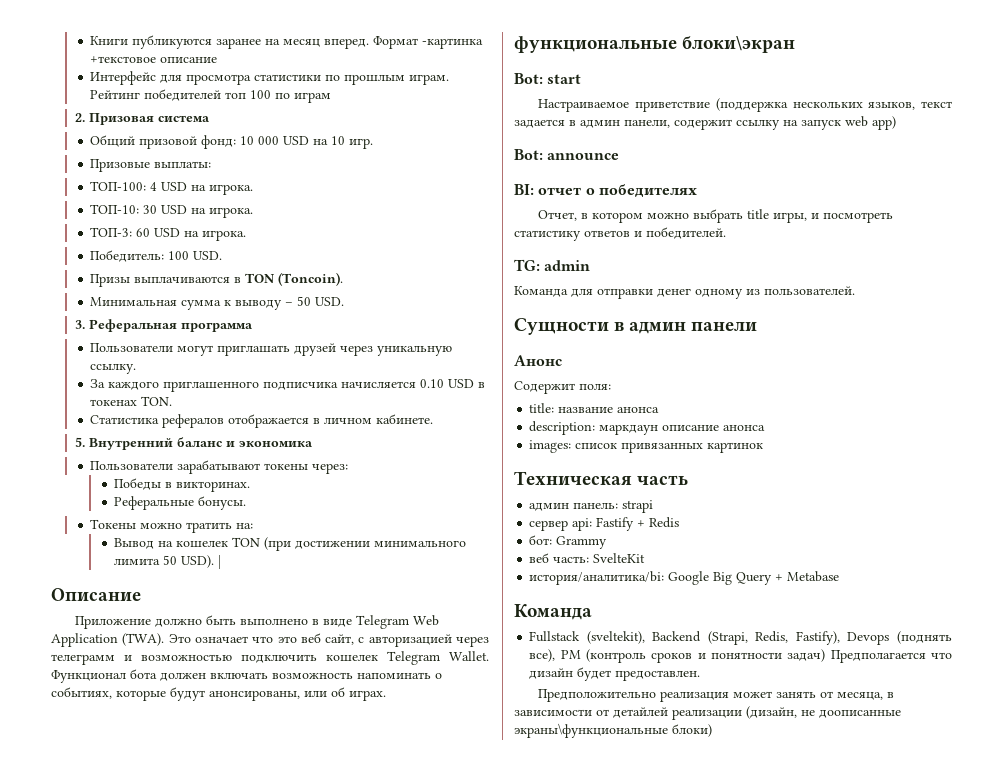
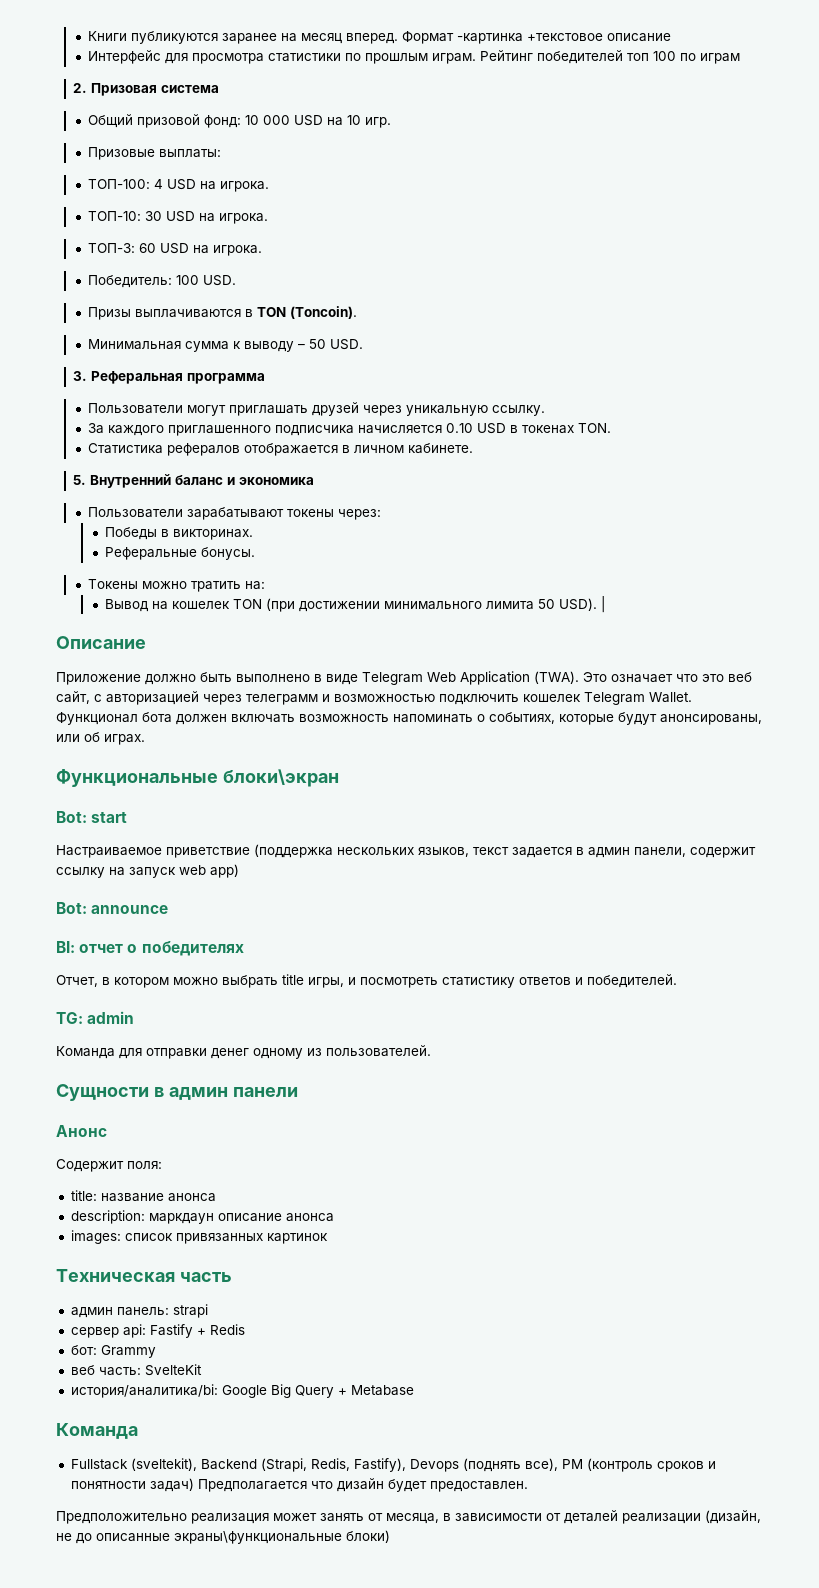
- функциональные блоки\экран
+ Функциональные блоки\экран
- Предположительно реализация может занять от месяца, в зависимости от детайлей реализации (дизайн, не доописанные экраны\функциональные блоки)
+ Предположительно реализация может занять от месяца, в зависимости от деталей реализации (дизайн, не до описанные экраны\функциональные блоки)

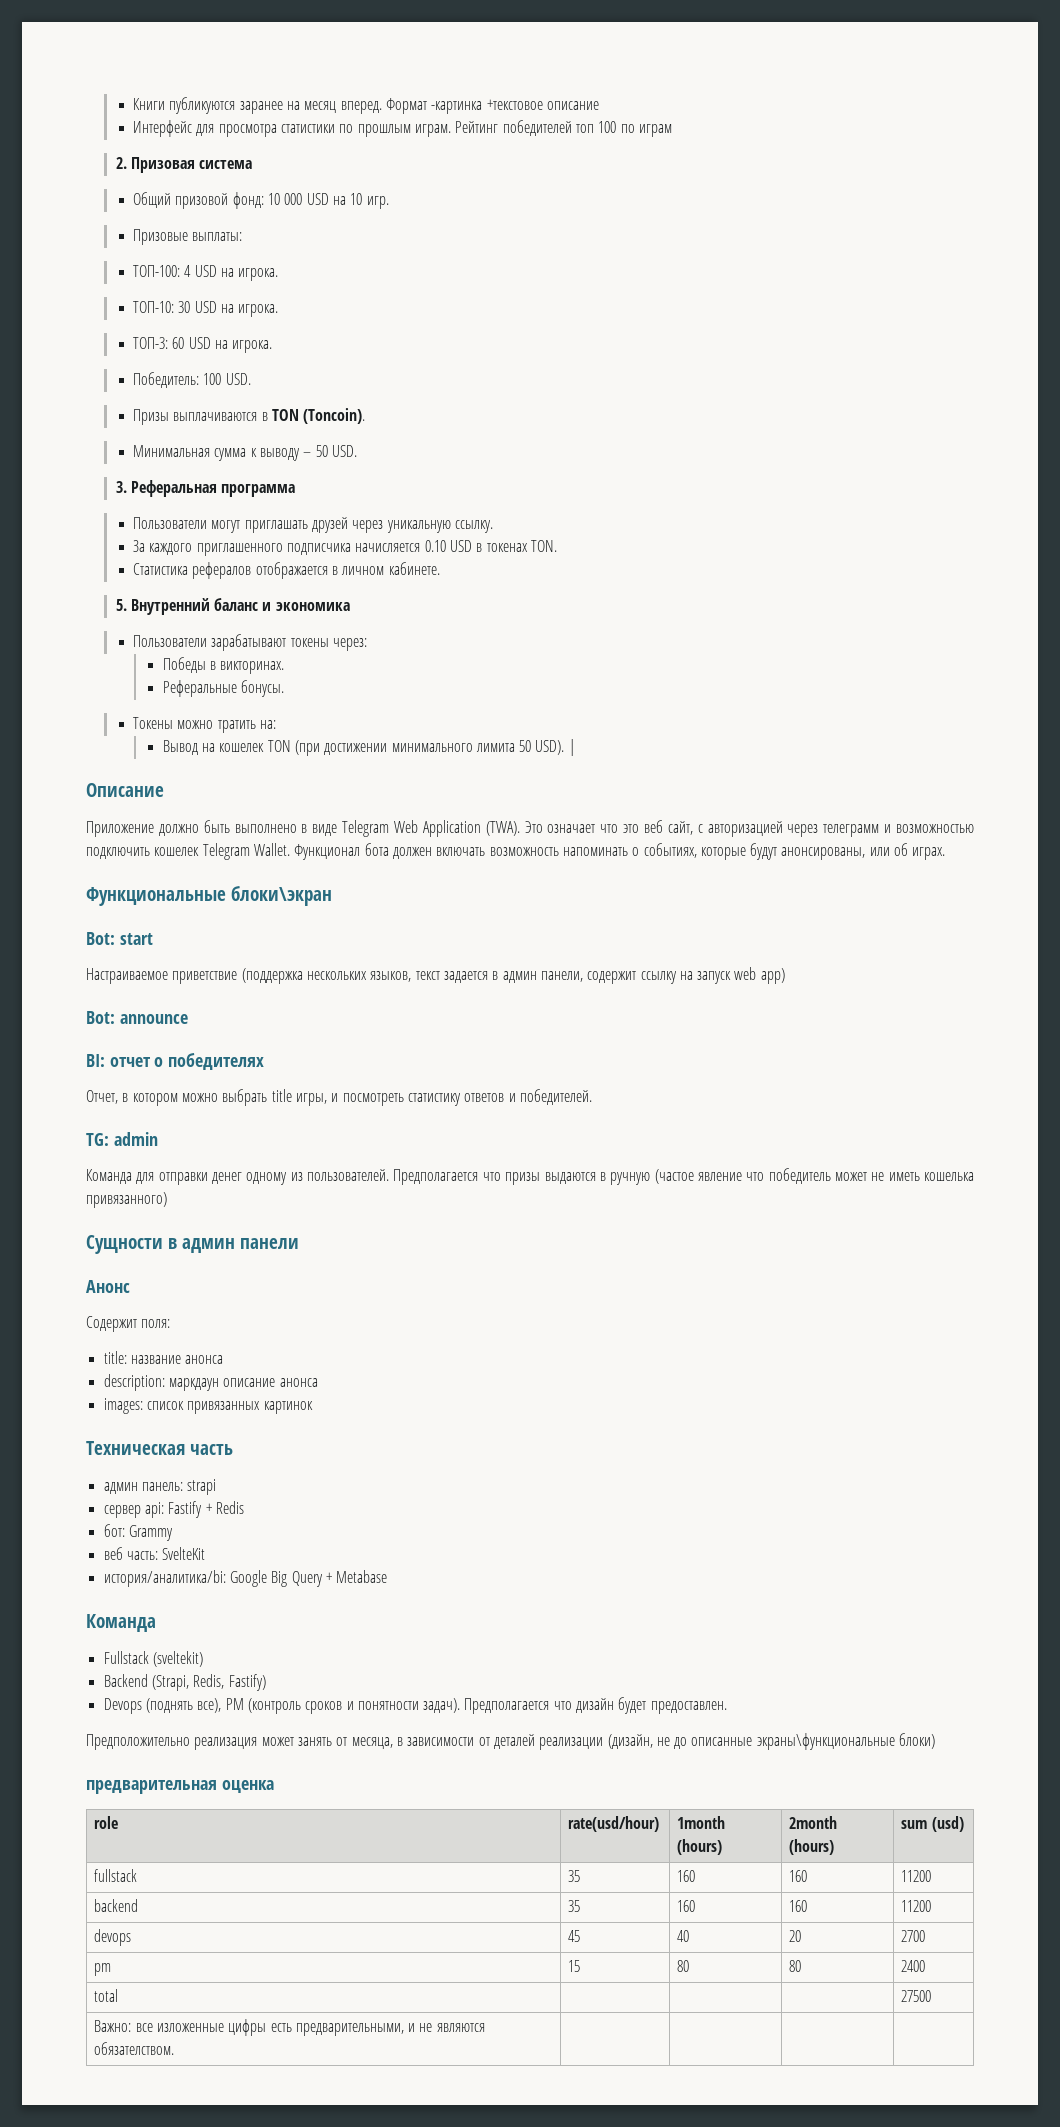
+ Предполагается что призы выдаются в ручную (частое явление что победитель может не иметь кошелька привязанного)
- Fullstack (sveltekit), Backend (Strapi, Redis, Fastify), Devops (поднять все), PM (контроль сроков и понятности задач) Предполагается что дизайн будет предоставлен.
+ Fullstack (sveltekit)
+ Backend (Strapi, Redis, Fastify)
+ Devops (поднять все), PM (контроль сроков и понятности задач). Предполагается что дизайн будет предоставлен.
+ предварительная оценка
+ role | rate(usd/hour) | 1month (hours) | 2month (hours) | sum (usd)
+ fullstack | 35 | 160 | 160 | 11200
+ backend | 35 | 160 | 160 | 11200
+ devops | 45 | 40 | 20 | 2700
+ pm | 15 | 80 | 80 | 2400
+ total | | | | 27500
+ Важно: все изложенные цифры есть предварительными, и не являются обязателством. | | | |

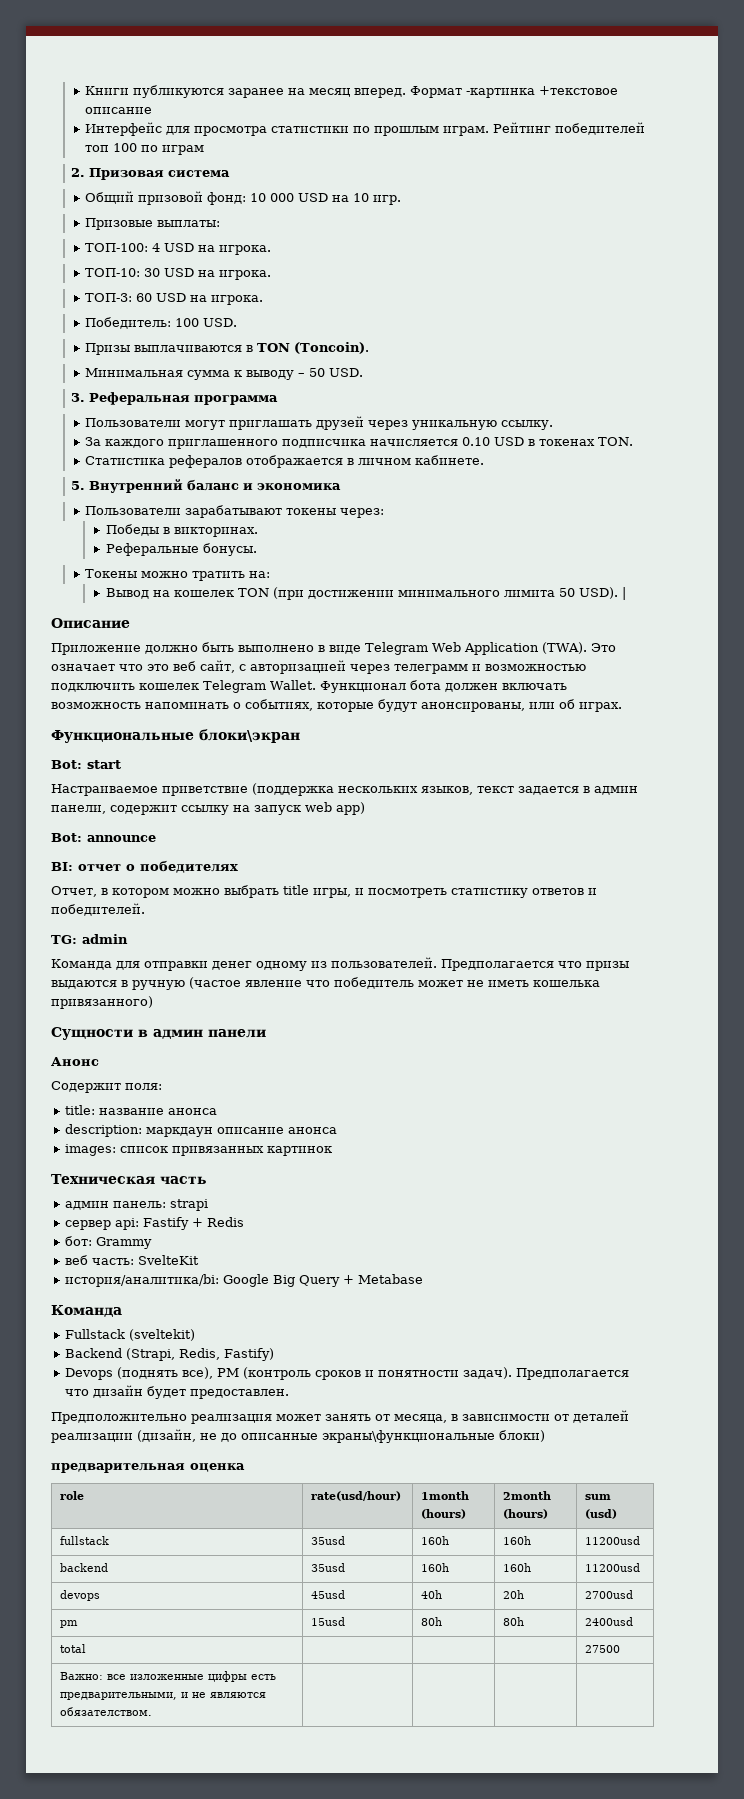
- fullstack | 35 | 160 | 160 | 11200
- backend | 35 | 160 | 160 | 11200
- devops | 45 | 40 | 20 | 2700
- pm | 15 | 80 | 80 | 2400
+ fullstack | 35usd | 160h | 160h | 11200usd
+ backend | 35usd | 160h | 160h | 11200usd
+ devops | 45usd | 40h | 20h | 2700usd
+ pm | 15usd | 80h | 80h | 2400usd

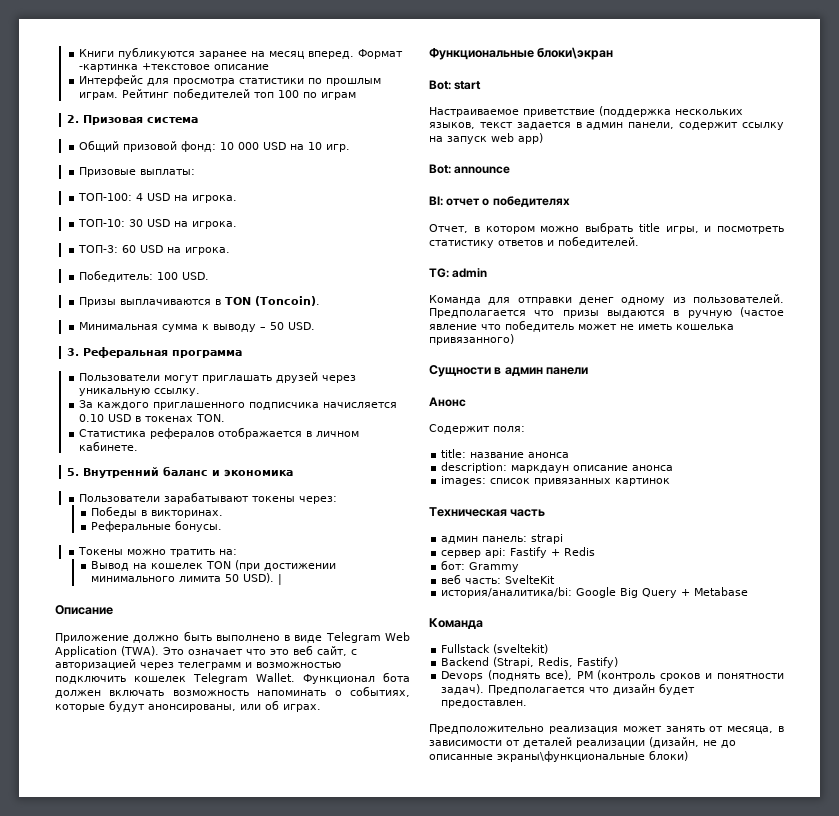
- предварительная оценка
- role | rate(usd/hour) | 1month (hours) | 2month (hours) | sum (usd)
- fullstack | 35usd | 160h | 160h | 11200usd
- backend | 35usd | 160h | 160h | 11200usd
- devops | 45usd | 40h | 20h | 2700usd
- pm | 15usd | 80h | 80h | 2400usd
- total | | | | 27500
- Важно: все изложенные цифры есть предварительными, и не являются обязателством. | | | |

